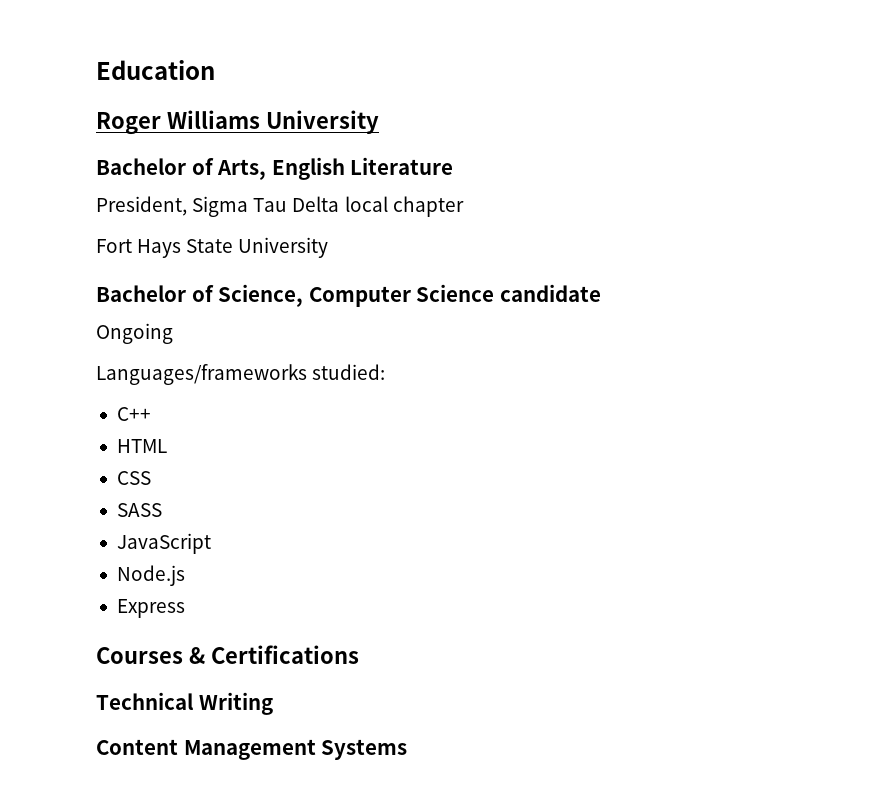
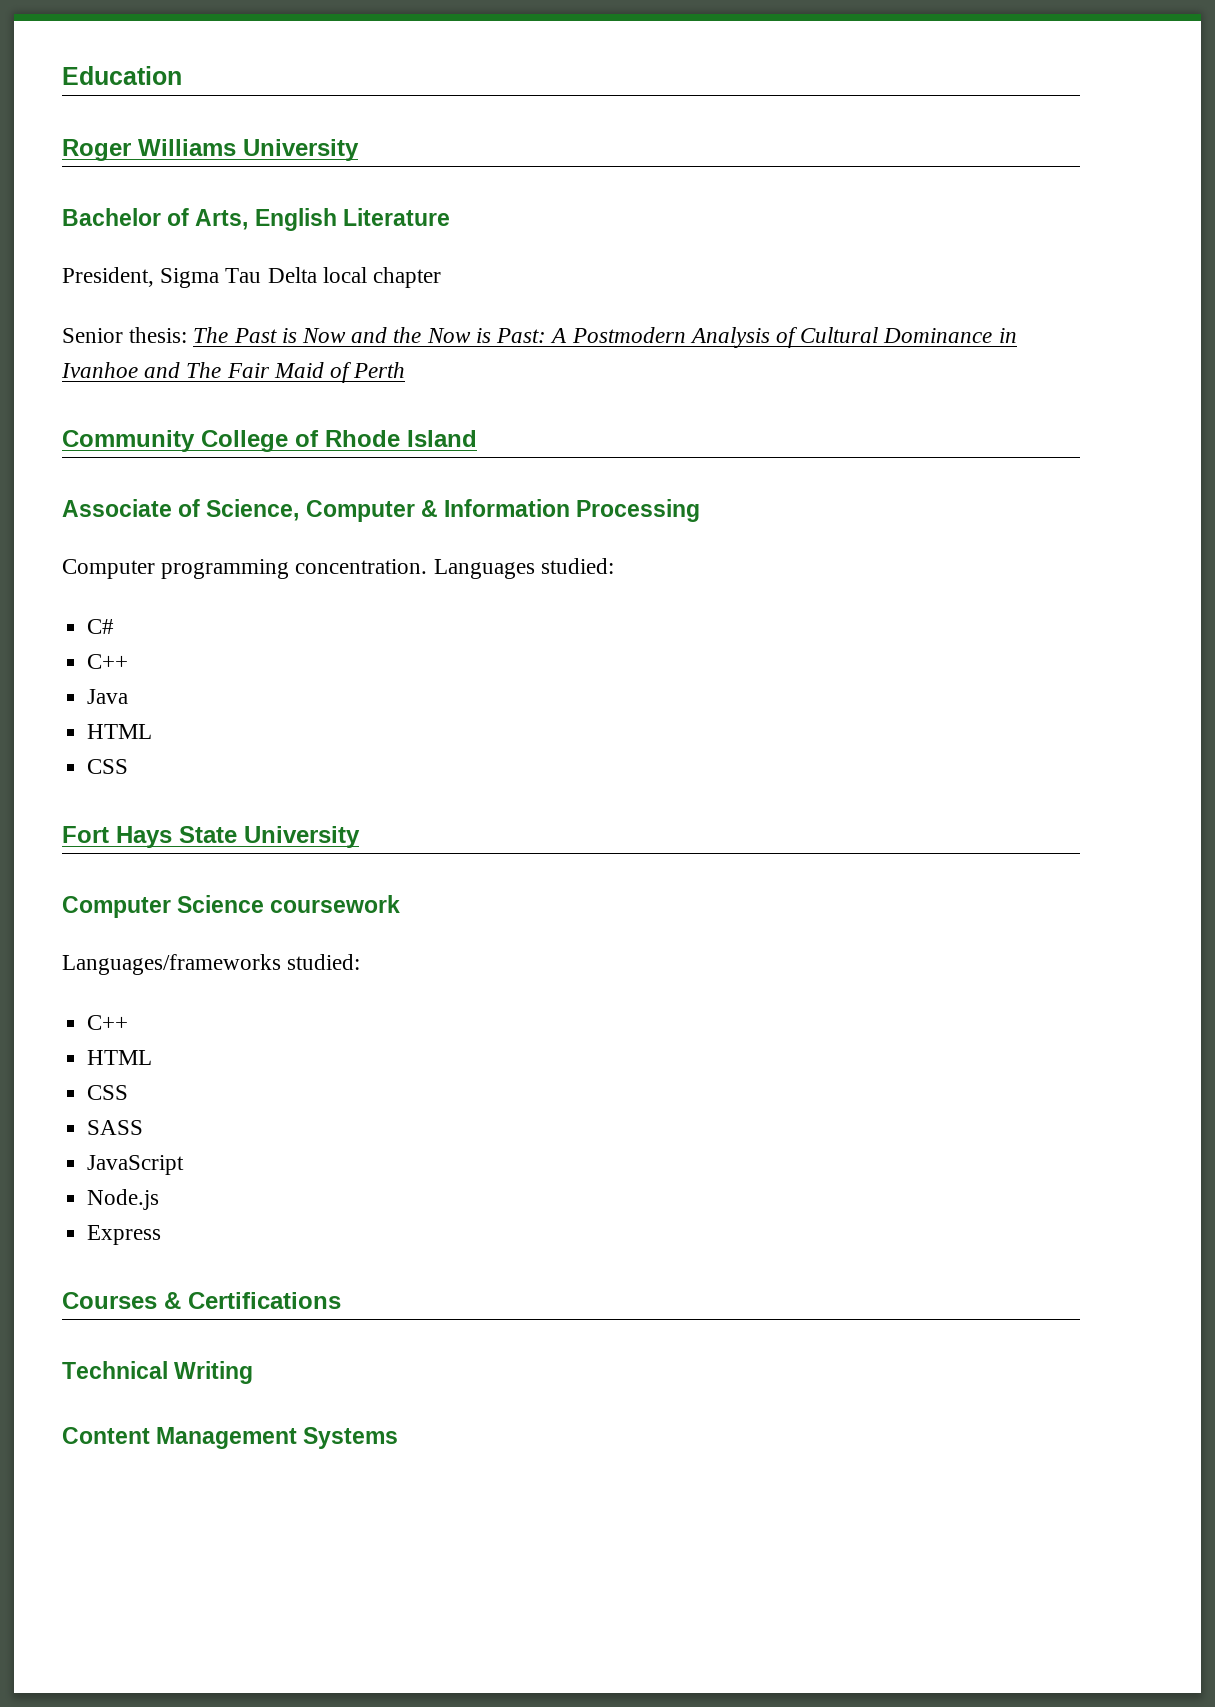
+ Senior thesis: The Past is Now and the Now is Past: A Postmodern Analysis of Cultural Dominance in Ivanhoe and The Fair Maid of Perth
+ Community College of Rhode Island
+ Associate of Science, Computer & Information Processing
+ Computer programming concentration. Languages studied:
+ C#
+ C++
+ Java
+ HTML
+ CSS
  Fort Hays State University
- Bachelor of Science, Computer Science candidate
- Ongoing
+ Computer Science coursework

